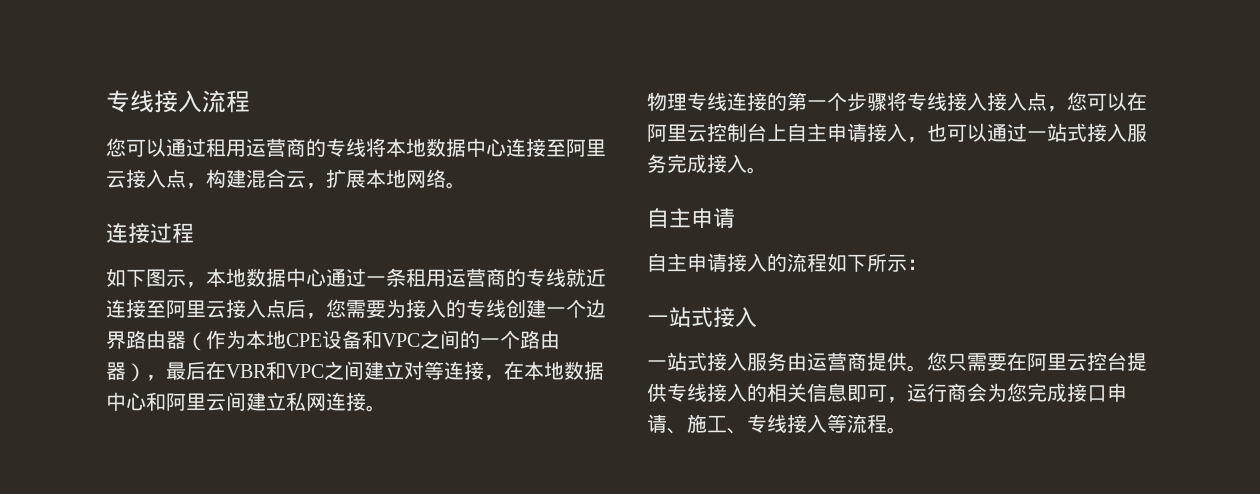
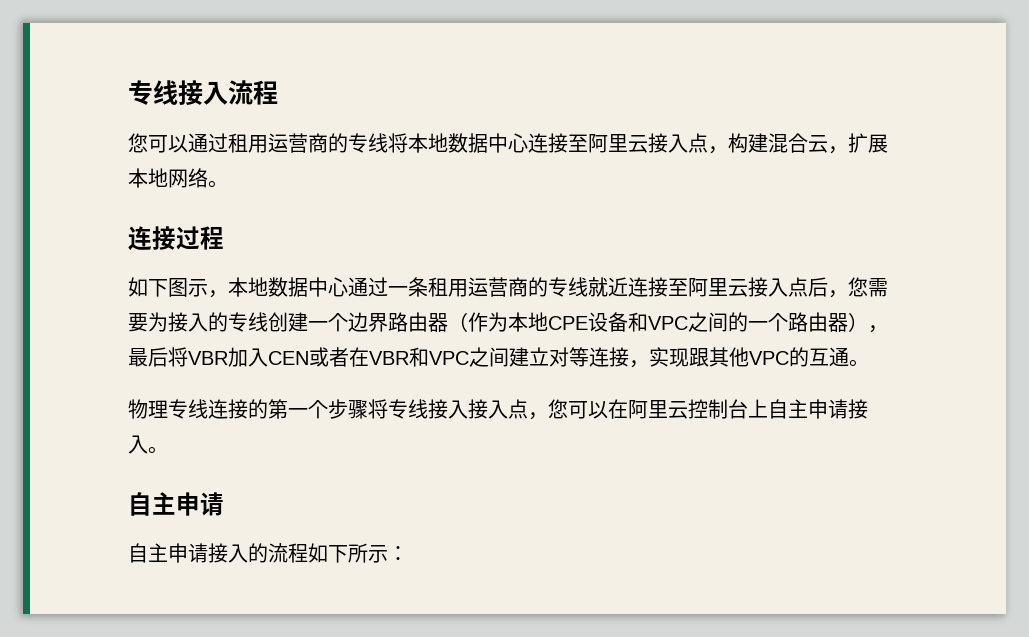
- 如下图示，本地数据中心通过一条租用运营商的专线就近连接至阿里云接入点后，您需要为接入的专线创建一个边界路由器（作为本地CPE设备和VPC之间的一个路由器），最后在VBR和VPC之间建立对等连接，在本地数据中心和阿里云间建立私网连接。
+ 如下图示，本地数据中心通过一条租用运营商的专线就近连接至阿里云接入点后，您需要为接入的专线创建一个边界路由器（作为本地CPE设备和VPC之间的一个路由器），最后将VBR加入CEN或者在VBR和VPC之间建立对等连接，实现跟其他VPC的互通。
- 物理专线连接的第一个步骤将专线接入接入点，您可以在阿里云控制台上自主申请接入，也可以通过一站式接入服务完成接入。
+ 物理专线连接的第一个步骤将专线接入接入点，您可以在阿里云控制台上自主申请接入。
  自主申请接入的流程如下所示：
- 一站式接入
- 一站式接入服务由运营商提供。您只需要在阿里云控台提供专线接入的相关信息即可，运行商会为您完成接口申请、施工、专线接入等流程。

